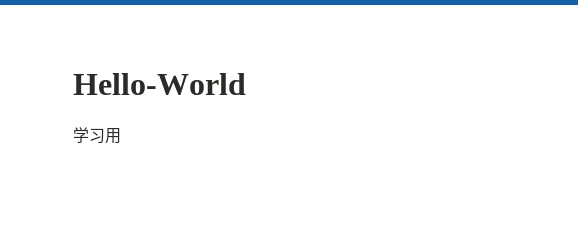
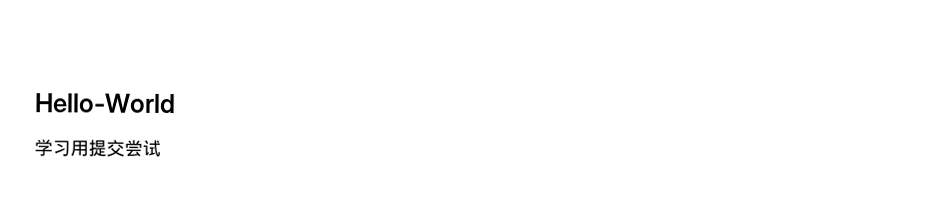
- 学习用
+ 学习用提交尝试

